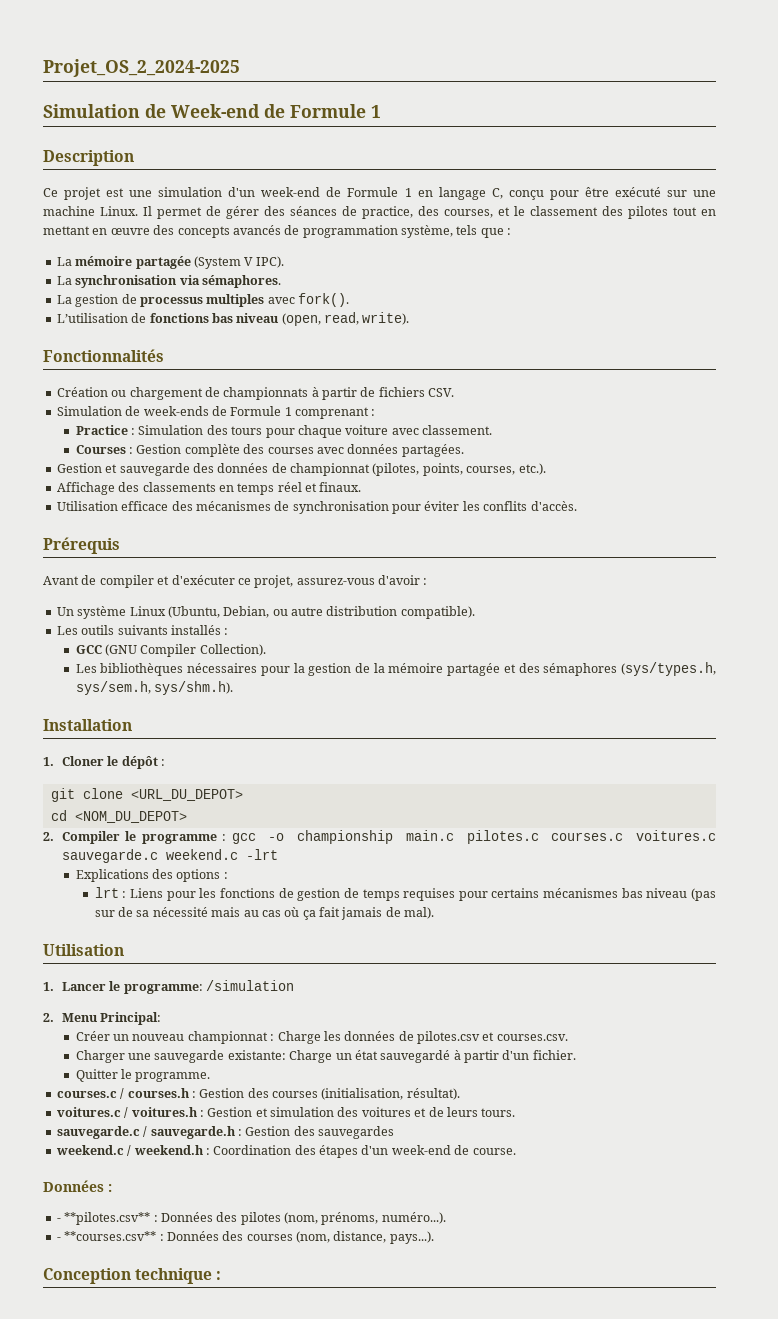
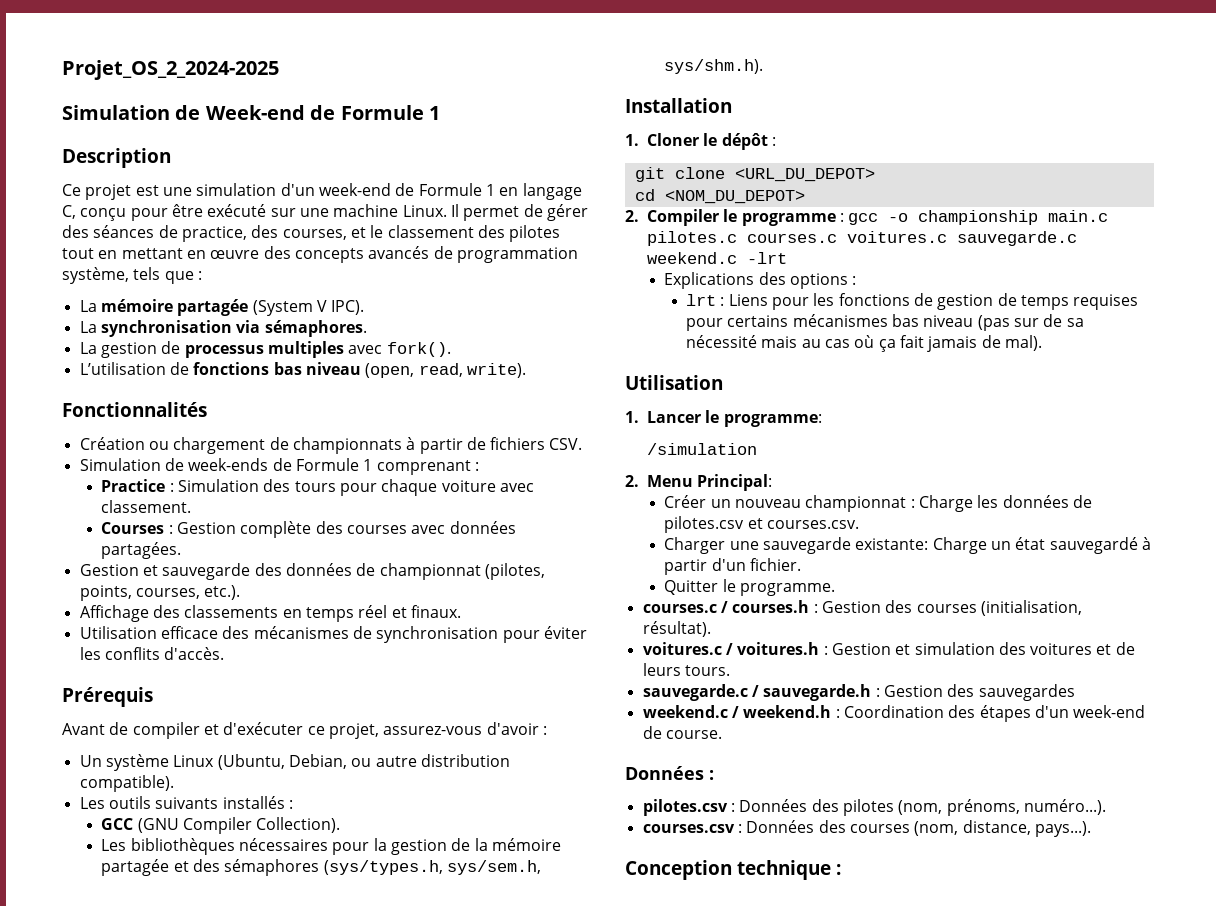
- 1. Lancer le programme: /simulation
+ 1. Lancer le programme:
+ /simulation
- - **pilotes.csv** : Données des pilotes (nom, prénoms, numéro...).
+ pilotes.csv : Données des pilotes (nom, prénoms, numéro...).
- - **courses.csv** : Données des courses (nom, distance, pays...).
+ courses.csv : Données des courses (nom, distance, pays...).

